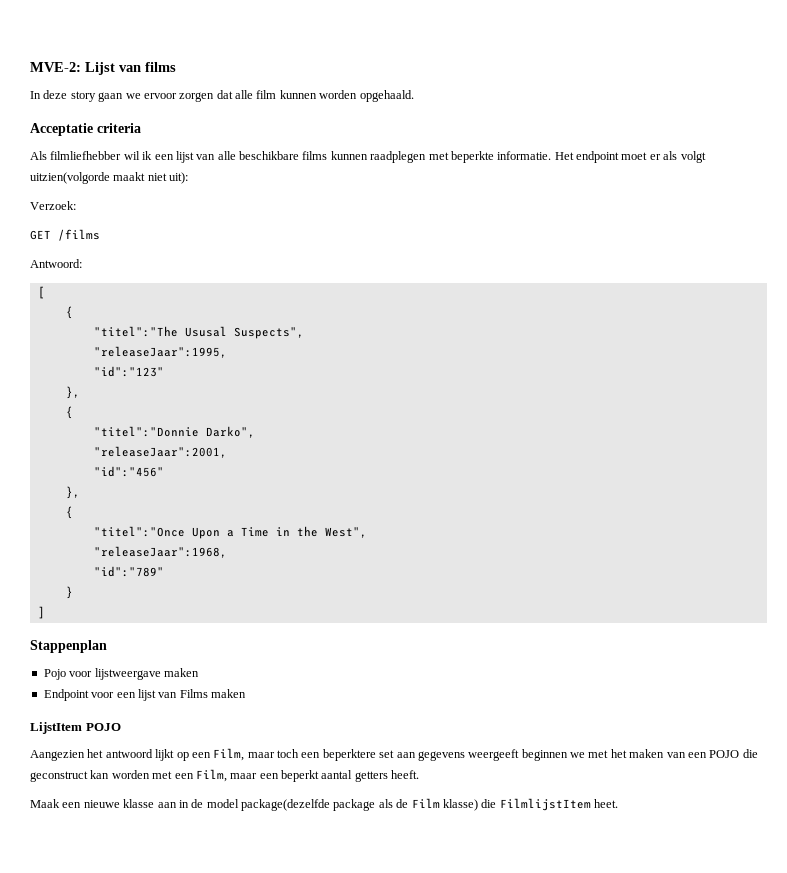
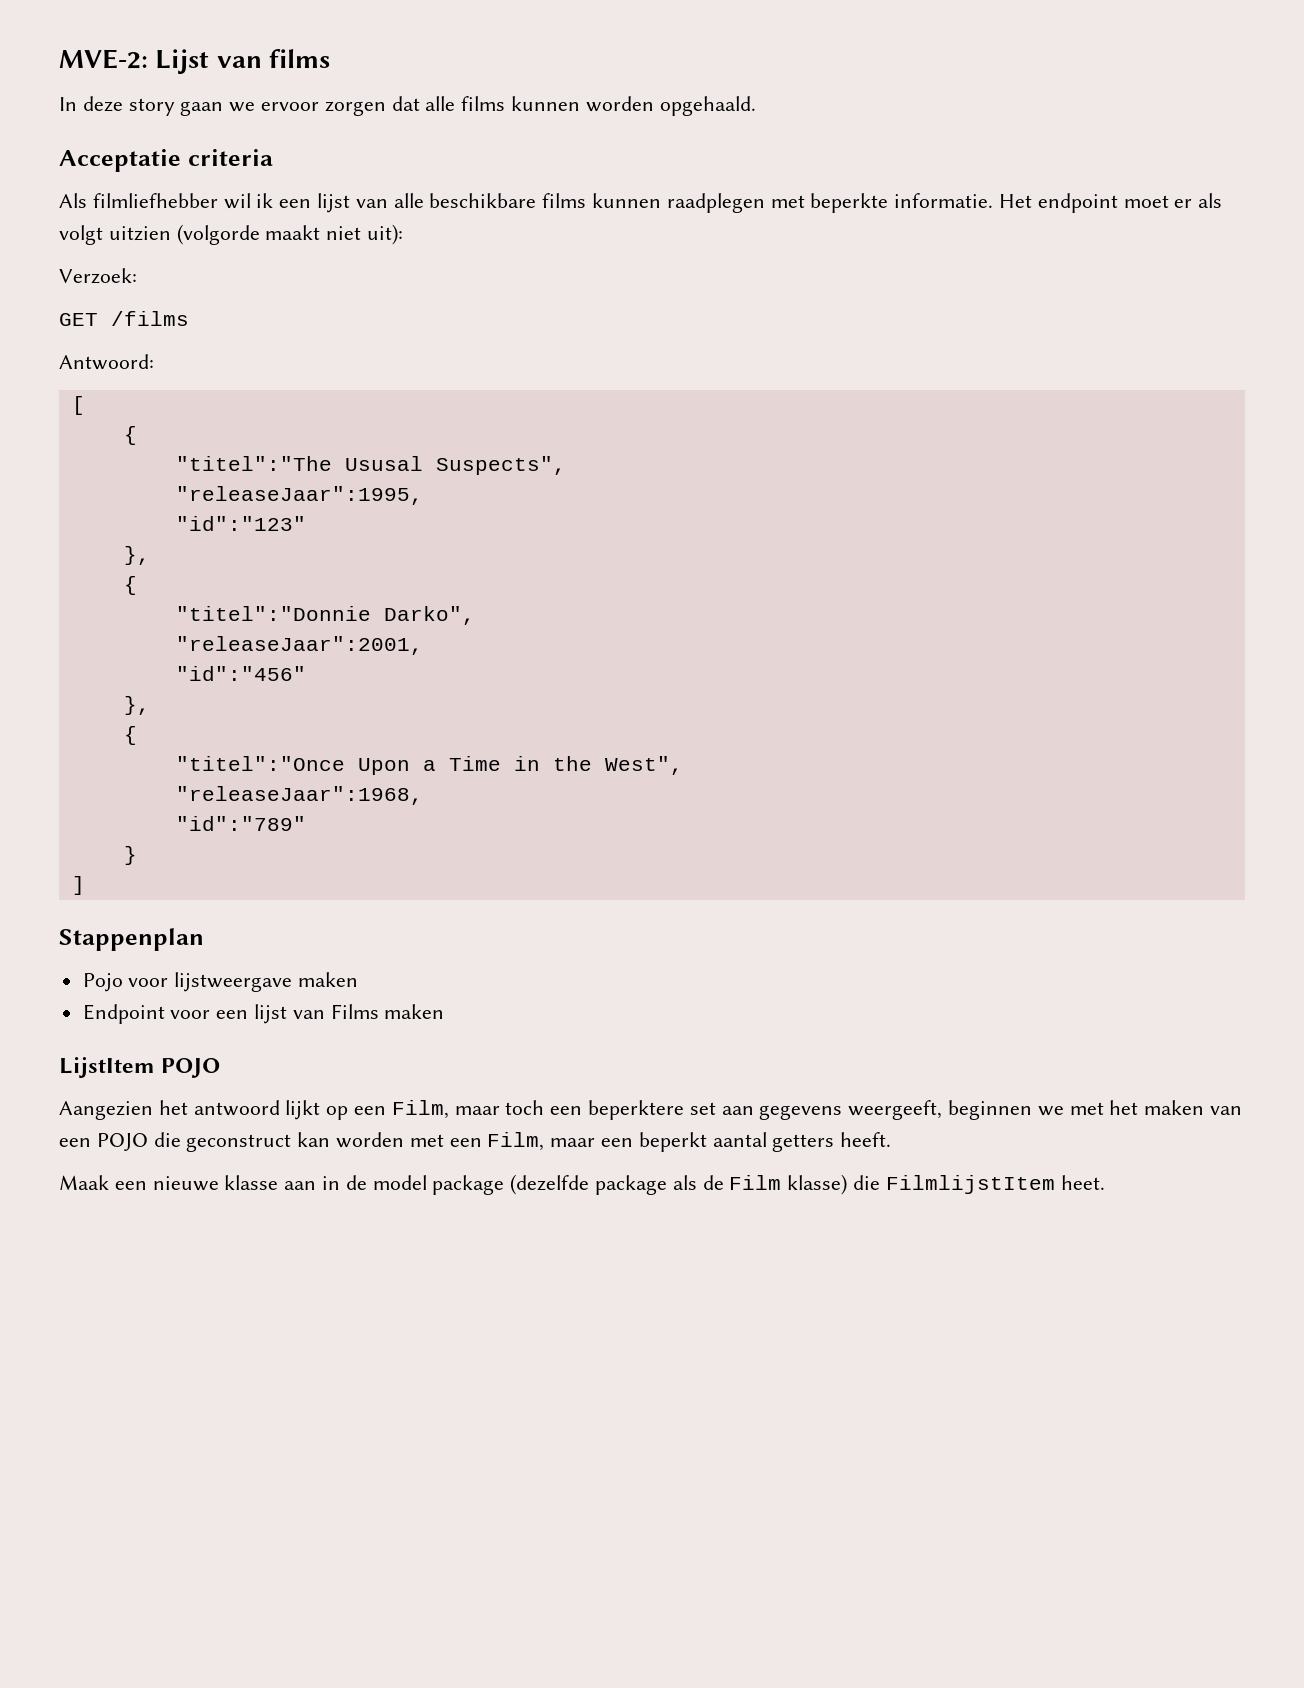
- In deze story gaan we ervoor zorgen dat alle film kunnen worden opgehaald.
+ In deze story gaan we ervoor zorgen dat alle films kunnen worden opgehaald.
- Het endpoint moet er als volgt uitzien(volgorde maakt niet uit):
+ Het endpoint moet er als volgt uitzien (volgorde maakt niet uit):
- Aangezien het antwoord lijkt op een Film, maar toch een beperktere set aan gegevens weergeeft beginnen we met het maken van een POJO die geconstruct kan worden met een Film, maar een beperkt aantal getters heeft.
+ Aangezien het antwoord lijkt op een Film, maar toch een beperktere set aan gegevens weergeeft, beginnen we met het maken van een POJO die geconstruct kan worden met een Film, maar een beperkt aantal getters heeft.
- Maak een nieuwe klasse aan in de model package(dezelfde package als de Film klasse) die FilmlijstItem heet.
+ Maak een nieuwe klasse aan in de model package (dezelfde package als de Film klasse) die FilmlijstItem heet.

